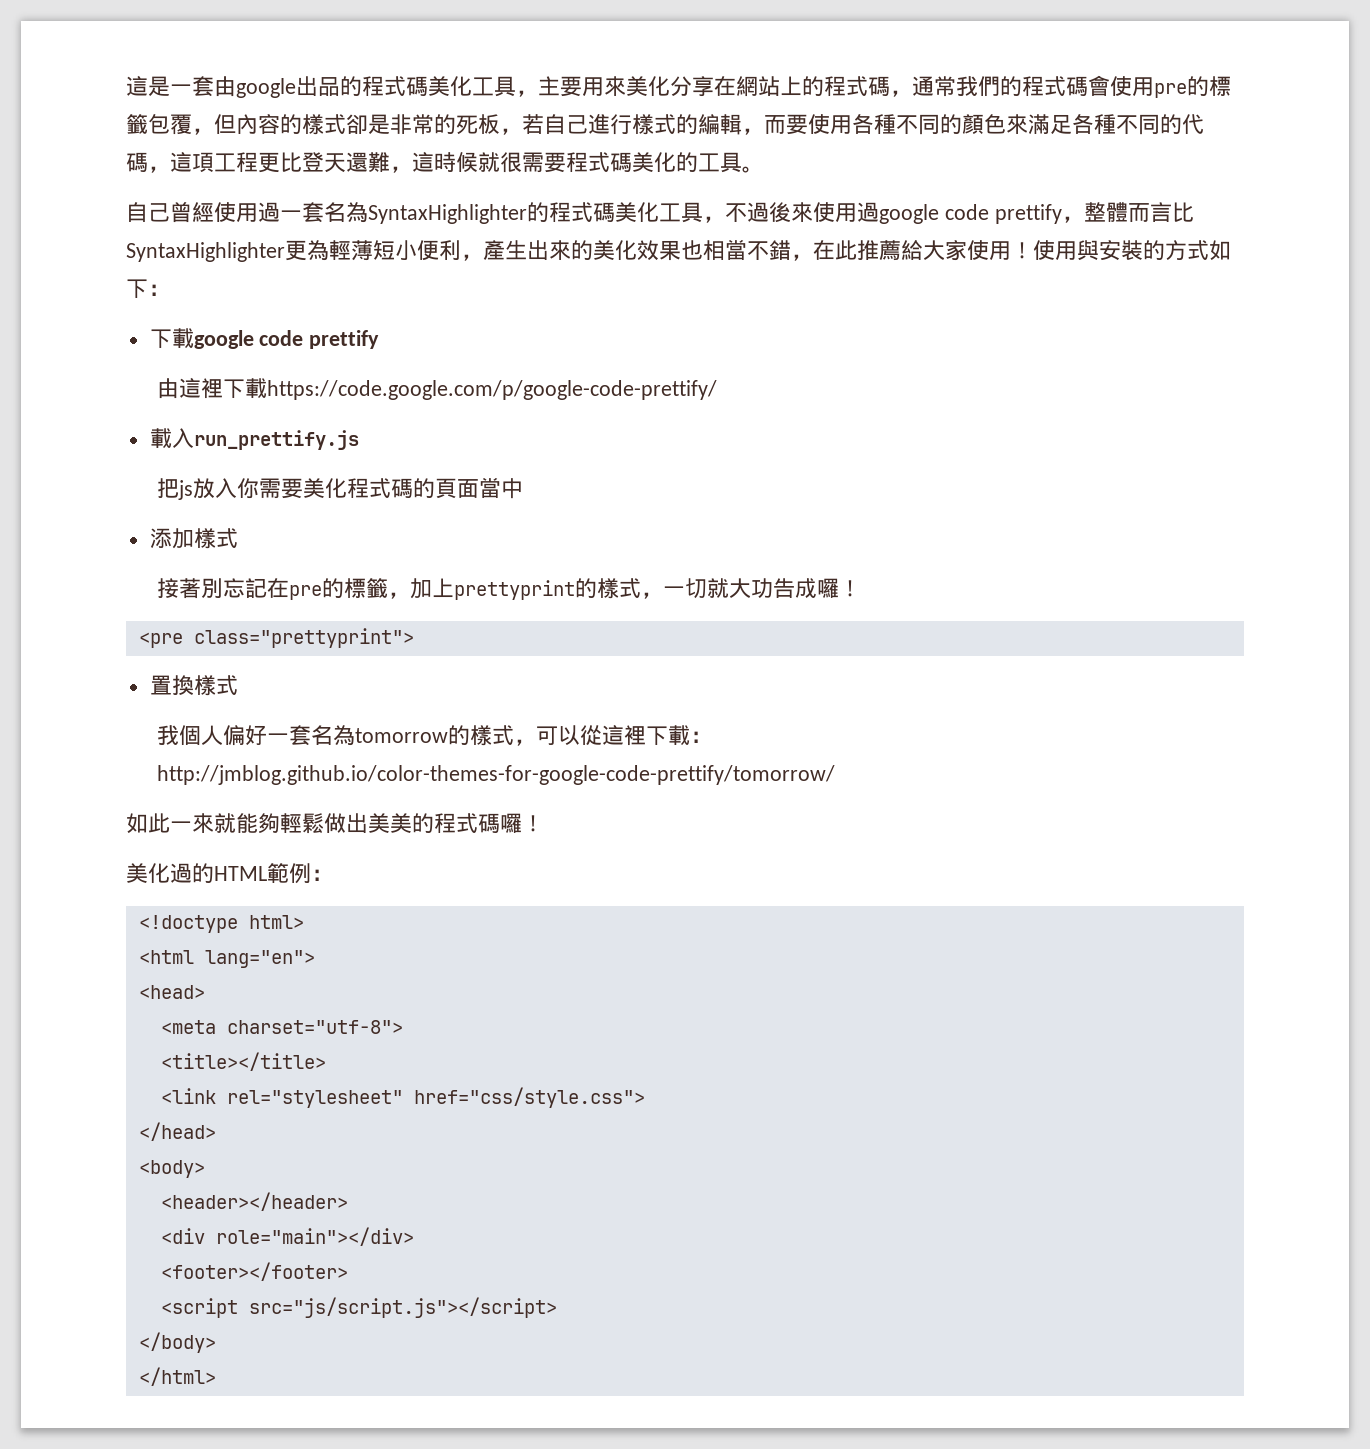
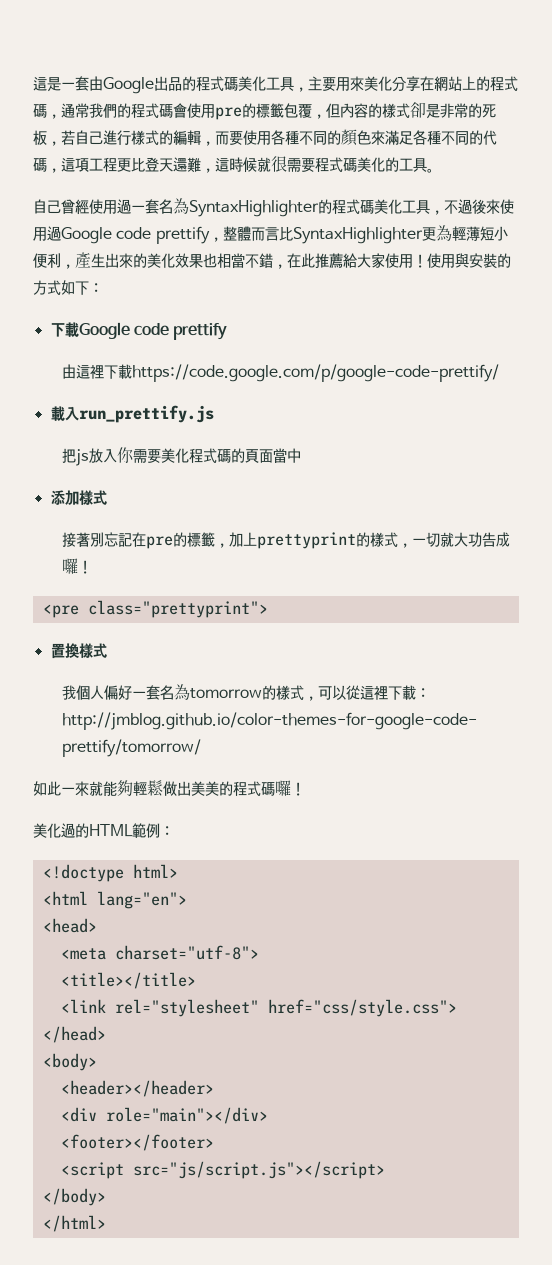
- 這是一套由google出品的程式碼美化工具，主要用來美化分享在網站上的程式碼，通常我們的程式碼會使用pre的標籤包覆，但內容的樣式卻是非常的死板，若自己進行樣式的編輯，而要使用各種不同的顏色來滿足各種不同的代碼，這項工程更比登天還難，這時候就很需要程式碼美化的工具。
+ 這是一套由Google出品的程式碼美化工具，主要用來美化分享在網站上的程式碼，通常我們的程式碼會使用pre的標籤包覆，但內容的樣式卻是非常的死板，若自己進行樣式的編輯，而要使用各種不同的顏色來滿足各種不同的代碼，這項工程更比登天還難，這時候就很需要程式碼美化的工具。
- 自己曾經使用過一套名為SyntaxHighlighter的程式碼美化工具，不過後來使用過google code prettify，整體而言比SyntaxHighlighter更為輕薄短小便利，產生出來的美化效果也相當不錯，在此推薦給大家使用！
+ 自己曾經使用過一套名為SyntaxHighlighter的程式碼美化工具，不過後來使用過Google code prettify，整體而言比SyntaxHighlighter更為輕薄短小便利，產生出來的美化效果也相當不錯，在此推薦給大家使用！
- 下載google code prettify
+ 下載Google code prettify

